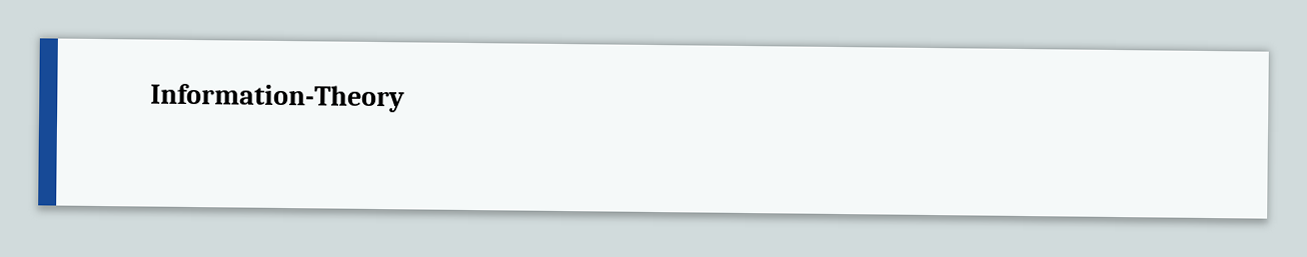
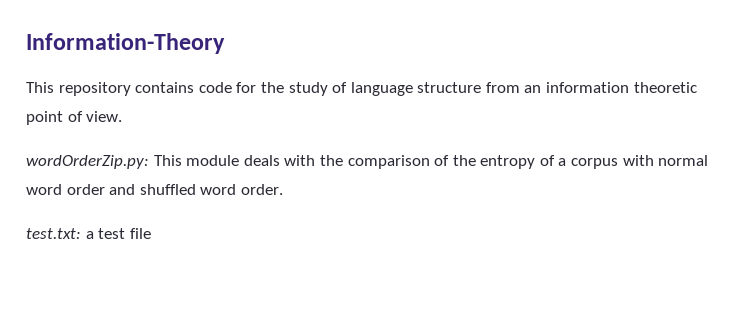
+ This repository contains code for the study of language structure from an information theoretic point of view.
+ wordOrderZip.py: This module deals with the comparison of the entropy of a corpus with normal word order and shuffled word order.
+ test.txt: a test file

